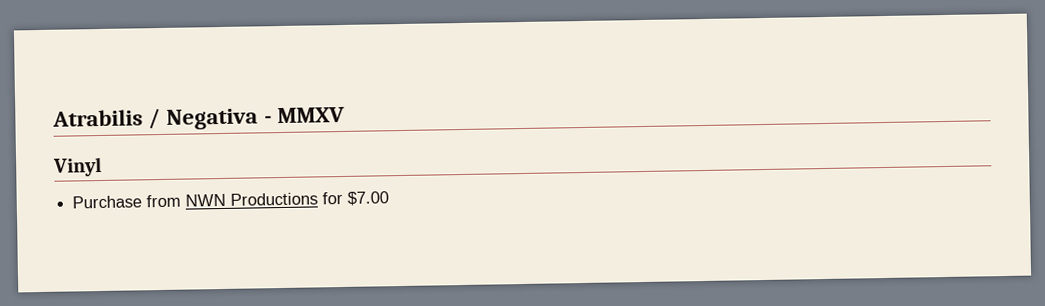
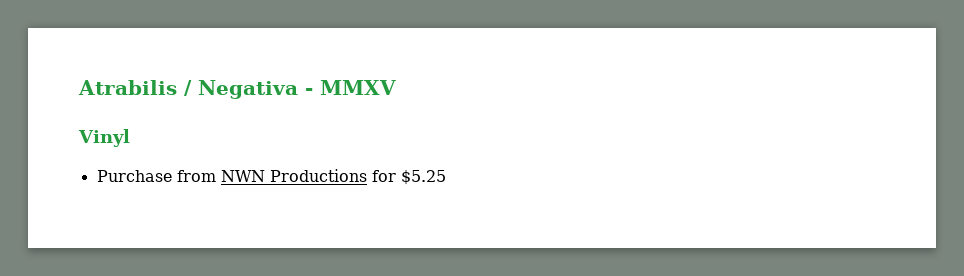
- Purchase from NWN Productions for $7.00
+ Purchase from NWN Productions for $5.25

